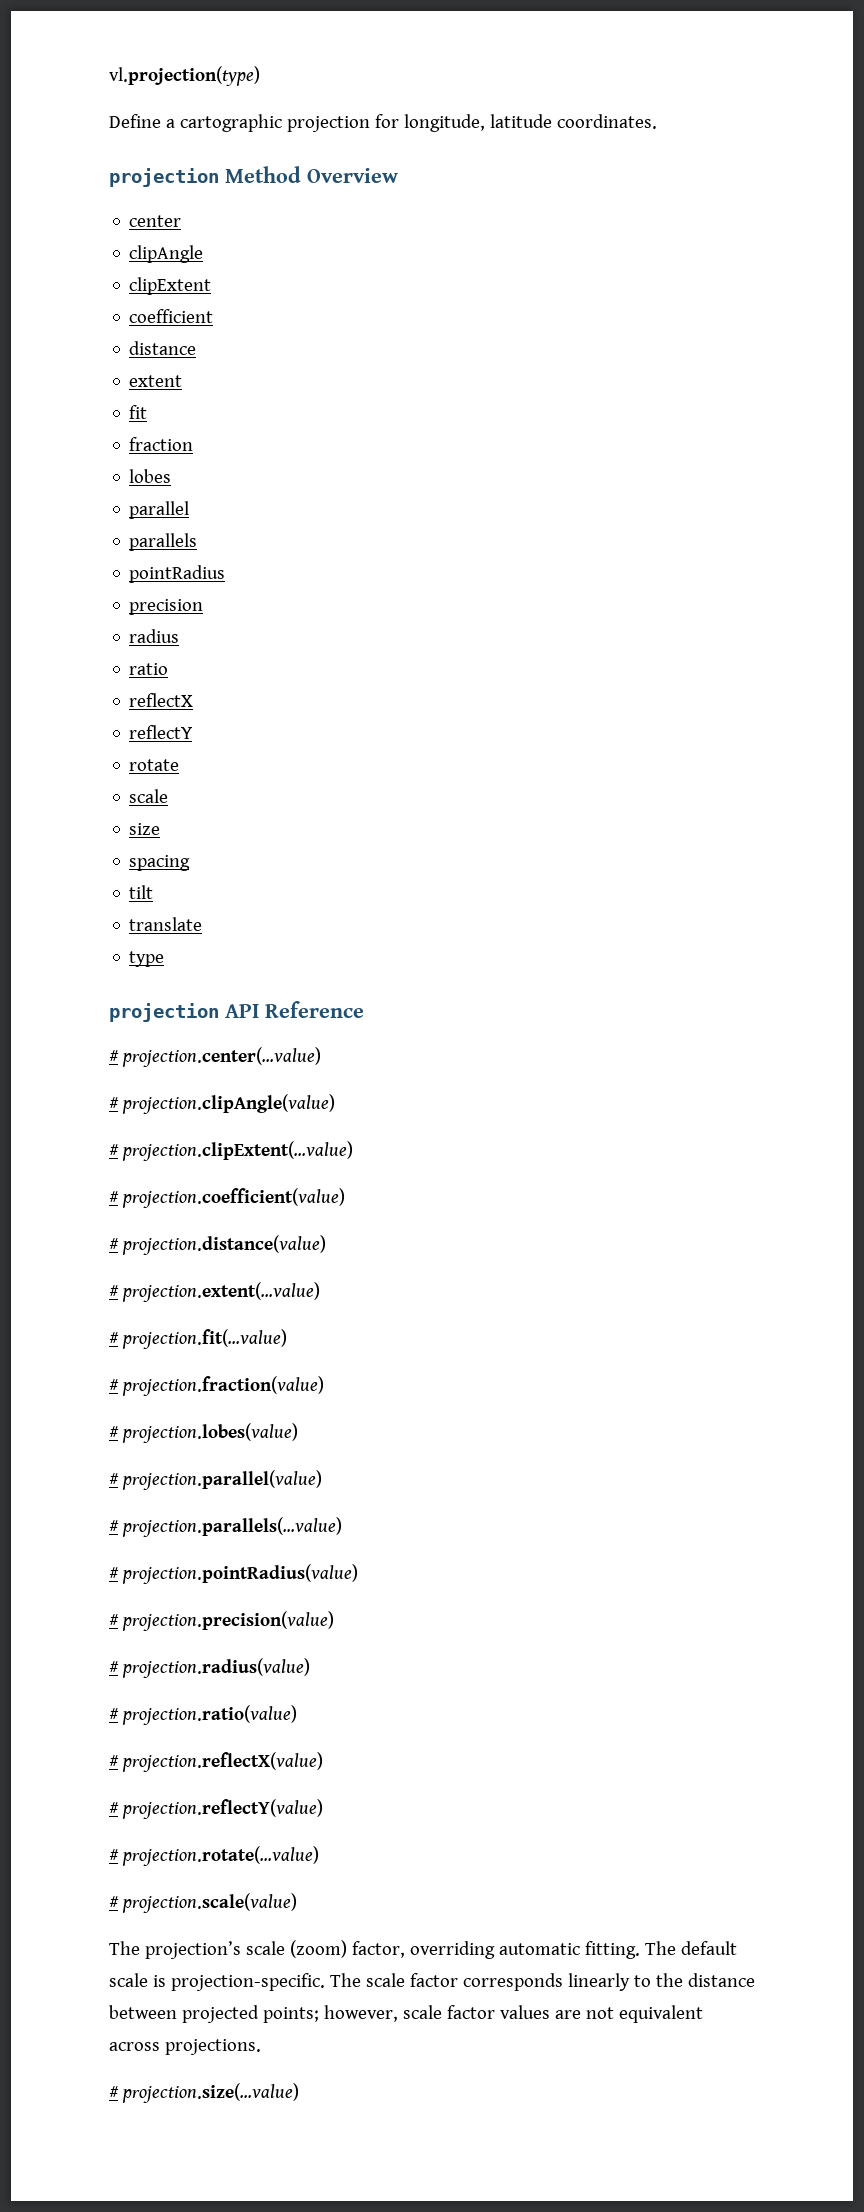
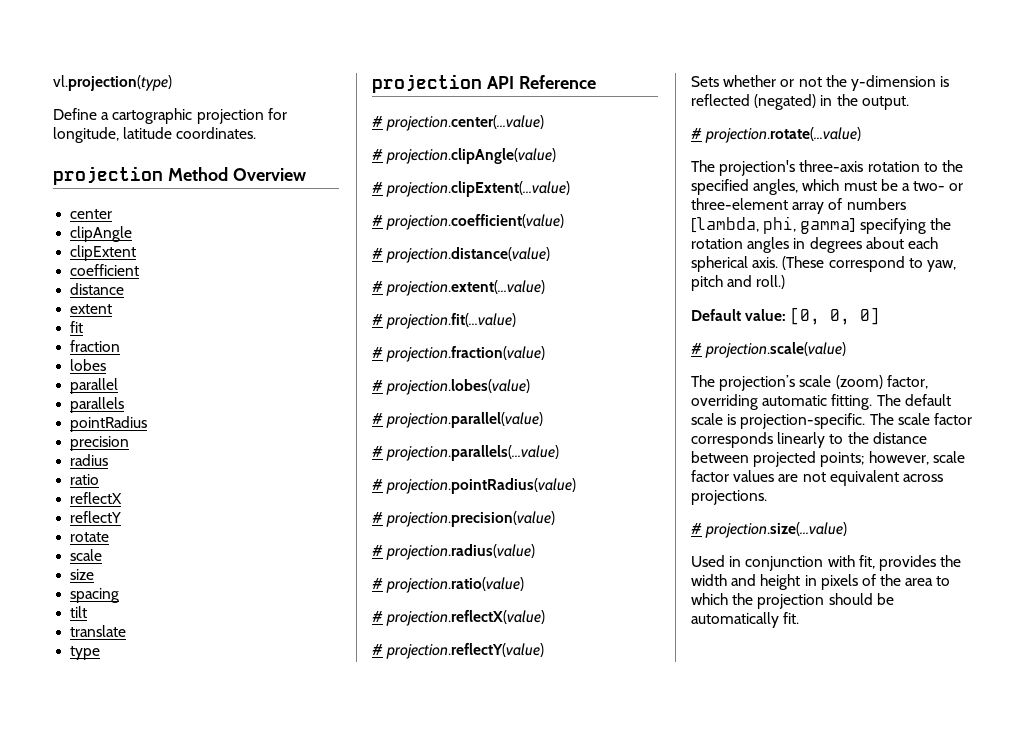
+ Sets whether or not the y-dimension is reflected (negated) in the output.
  # projection.rotate(...value)
+ The projection's three-axis rotation to the specified angles, which must be a two- or three-element array of numbers [lambda, phi, gamma] specifying the rotation angles in degrees about each spherical axis. (These correspond to yaw, pitch and roll.)
+ Default value: [0, 0, 0]
+ Used in conjunction with fit, provides the width and height in pixels of the area to which the projection should be automatically fit.

